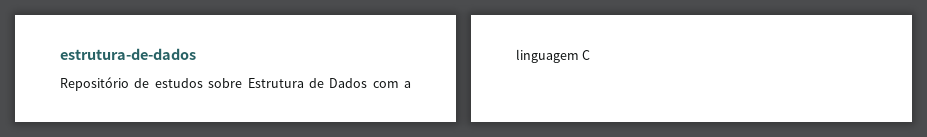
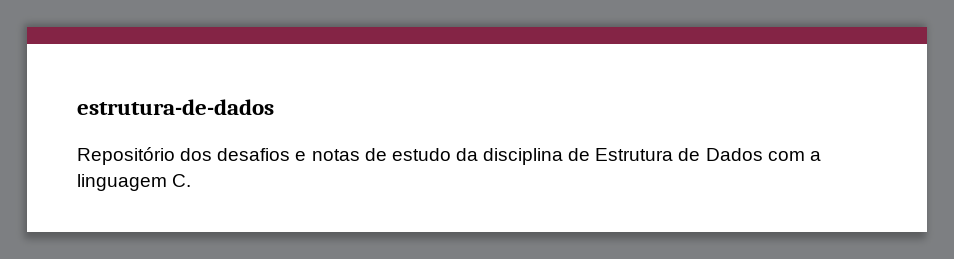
- Repositório de estudos sobre Estrutura de Dados com a linguagem C
+ Repositório dos desafios e notas de estudo da disciplina de Estrutura de Dados com a linguagem C.

